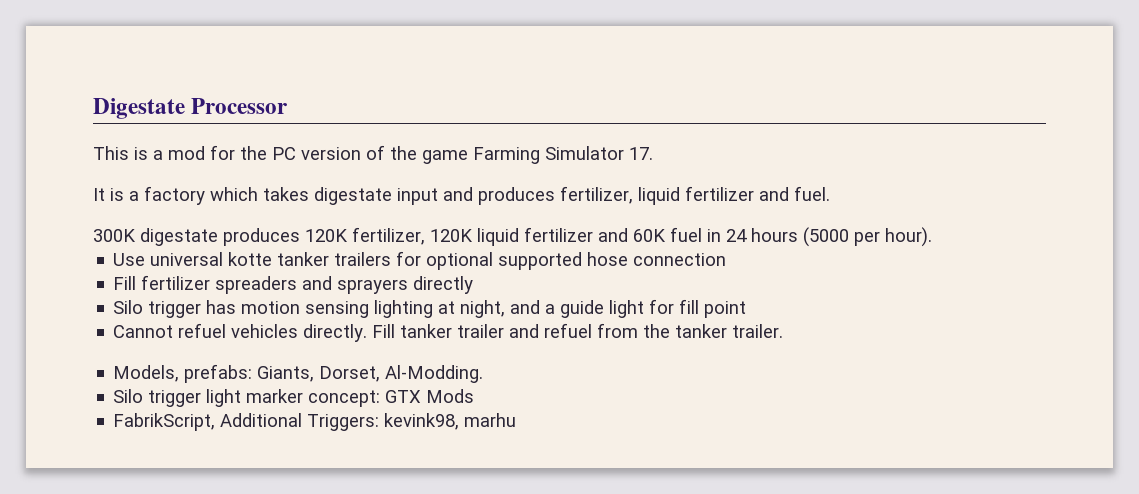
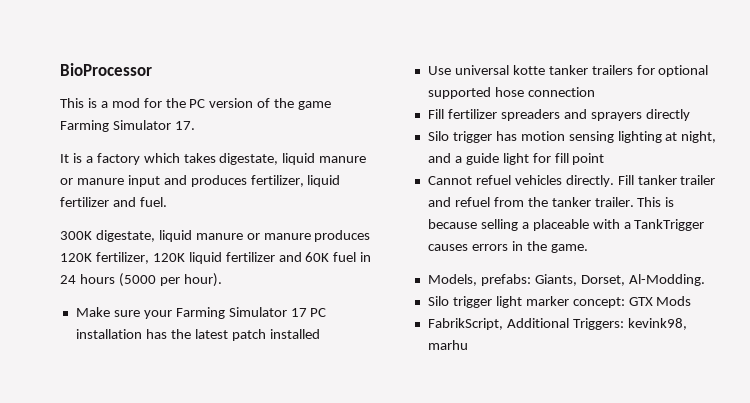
- Digestate Processor
+ BioProcessor
- It is a factory which takes digestate input and produces fertilizer, liquid fertilizer and fuel.
+ It is a factory which takes digestate, liquid manure or manure input and produces fertilizer, liquid fertilizer and fuel.
- 300K digestate produces 120K fertilizer, 120K liquid fertilizer and 60K fuel in 24 hours (5000 per hour).
+ 300K digestate, liquid manure or manure produces 120K fertilizer, 120K liquid fertilizer and 60K fuel in 24 hours (5000 per hour).
+ Make sure your Farming Simulator 17 PC installation has the latest patch installed
+ This is because selling a placeable with a TankTrigger causes errors in the game.

